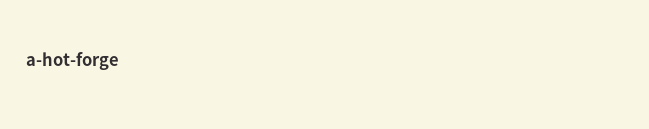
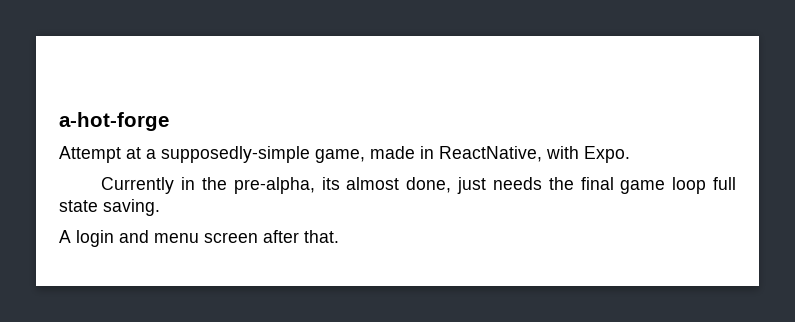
+ Attempt at a supposedly-simple game, made in ReactNative, with Expo.
+ Currently in the pre-alpha, its almost done, just needs the final game loop full state saving.
+ A login and menu screen after that.

